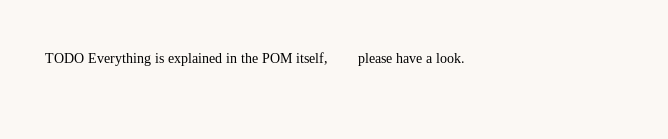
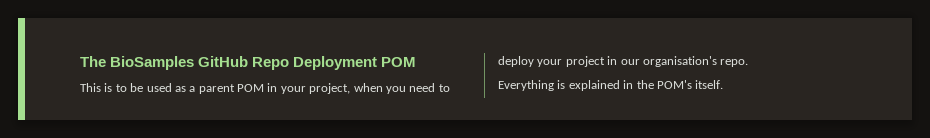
- TODO Everything is explained in the POM itself, please have a look.
+ The BioSamples GitHub Repo Deployment POM
+ This is to be used as a parent POM in your project, when you need to deploy your project in our organisation's repo.
+ Everything is explained in the POM's itself.

